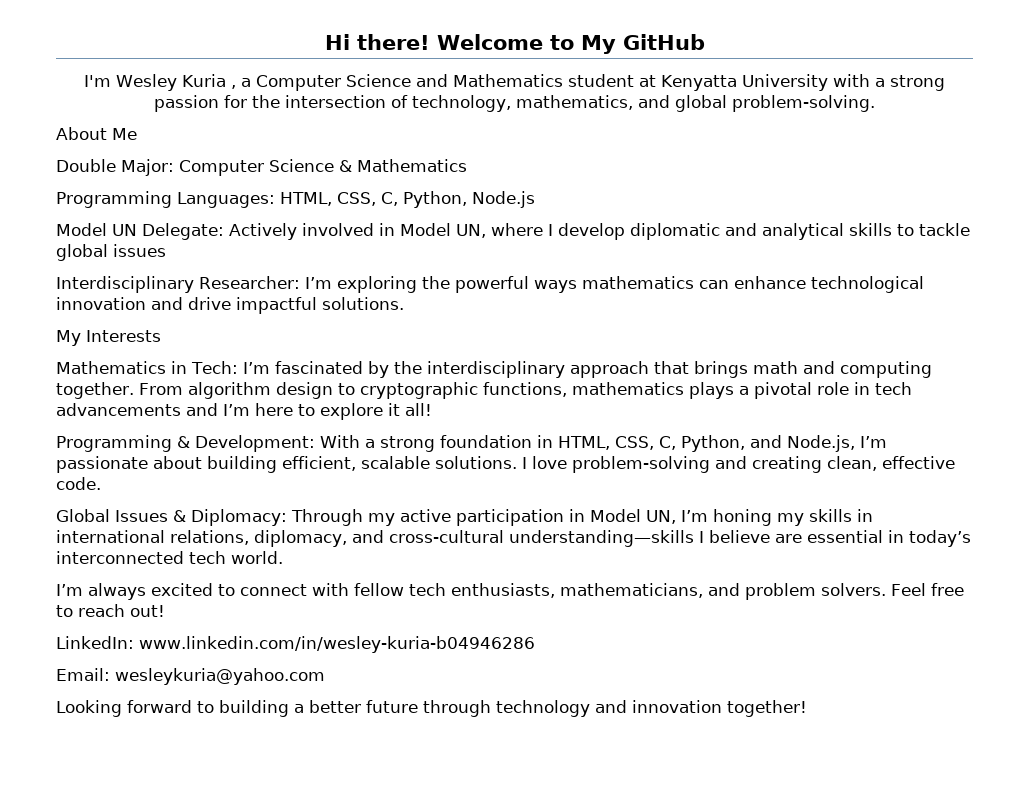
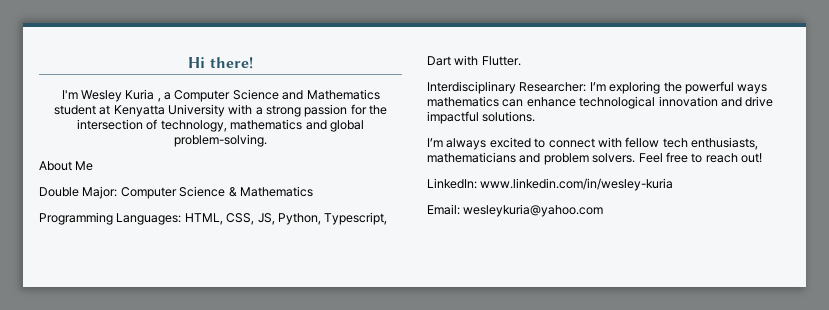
- Welcome to My GitHub
- I'm Wesley Kuria , a Computer Science and Mathematics student at Kenyatta University with a strong passion for the intersection of technology, mathematics, and global problem-solving.
+ I'm Wesley Kuria , a Computer Science and Mathematics student at Kenyatta University with a strong passion for the intersection of technology, mathematics and global problem-solving.
- Programming Languages: HTML, CSS, C, Python, Node.js
- Model UN Delegate: Actively involved in Model UN, where I develop diplomatic and analytical skills to tackle global issues
+ Programming Languages: HTML, CSS, JS, Python, Typescript, Dart with Flutter.
- My Interests
- Mathematics in Tech: I’m fascinated by the interdisciplinary approach that brings math and computing together. From algorithm design to cryptographic functions, mathematics plays a pivotal role in tech advancements and I’m here to explore it all!
- Programming & Development: With a strong foundation in HTML, CSS, C, Python, and Node.js, I’m passionate about building efficient, scalable solutions. I love problem-solving and creating clean, effective code.
- Global Issues & Diplomacy: Through my active participation in Model UN, I’m honing my skills in international relations, diplomacy, and cross-cultural understanding—skills I believe are essential in today’s interconnected tech world.
- I’m always excited to connect with fellow tech enthusiasts, mathematicians, and problem solvers.
+ I’m always excited to connect with fellow tech enthusiasts, mathematicians and problem solvers.
- LinkedIn: www.linkedin.com/in/wesley-kuria-b04946286
+ LinkedIn: www.linkedin.com/in/wesley-kuria
- Looking forward to building a better future through technology and innovation together!

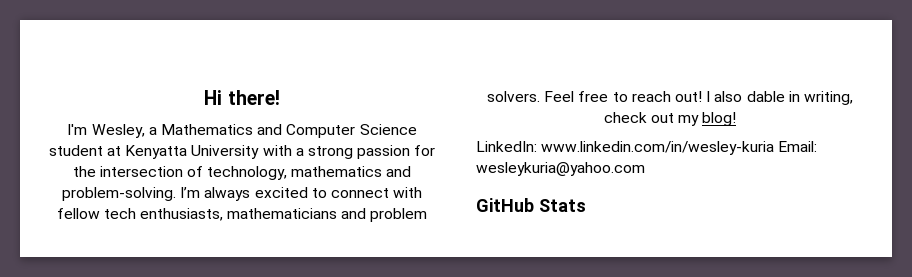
- I'm Wesley Kuria , a Computer Science and Mathematics student at Kenyatta University with a strong passion for the intersection of technology, mathematics and global problem-solving.
- About Me
- Double Major: Computer Science & Mathematics
- Programming Languages: HTML, CSS, JS, Python, Typescript, Dart with Flutter.
- Interdisciplinary Researcher: I’m exploring the powerful ways mathematics can enhance technological innovation and drive impactful solutions.
- I’m always excited to connect with fellow tech enthusiasts, mathematicians and problem solvers.
+ I'm Wesley, a Mathematics and Computer Science student at Kenyatta University with a strong passion for the intersection of technology, mathematics and problem-solving. I’m always excited to connect with fellow tech enthusiasts, mathematicians and problem solvers.
+ I also dable in writing, check out my blog!
- LinkedIn: www.linkedin.com/in/wesley-kuria
- Email: wesleykuria@yahoo.com
+ LinkedIn: www.linkedin.com/in/wesley-kuria Email: wesleykuria@yahoo.com
+ GitHub Stats

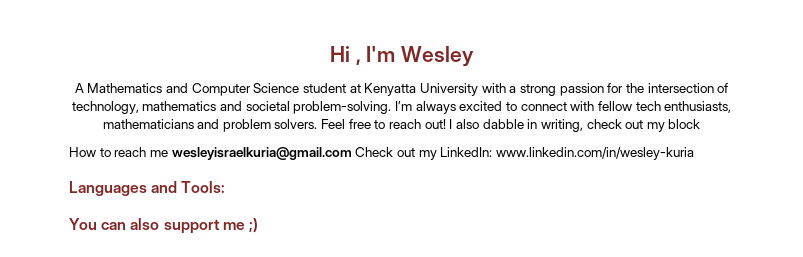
- Hi there!
- I'm Wesley, a Mathematics and Computer Science student at Kenyatta University with a strong passion for the intersection of technology, mathematics and problem-solving.
+ Hi , I'm Wesley
+ A Mathematics and Computer Science student at Kenyatta University with a strong passion for the intersection of technology, mathematics and societal problem-solving.
- I also dable in writing, check out my blog!
- LinkedIn: www.linkedin.com/in/wesley-kuria Email: wesleykuria@yahoo.com
- GitHub Stats
+ I also dabble in writing, check out my block
+ How to reach me wesleyisraelkuria@gmail.com Check out my LinkedIn: www.linkedin.com/in/wesley-kuria
+ Languages and Tools:
+ You can also support me ;)

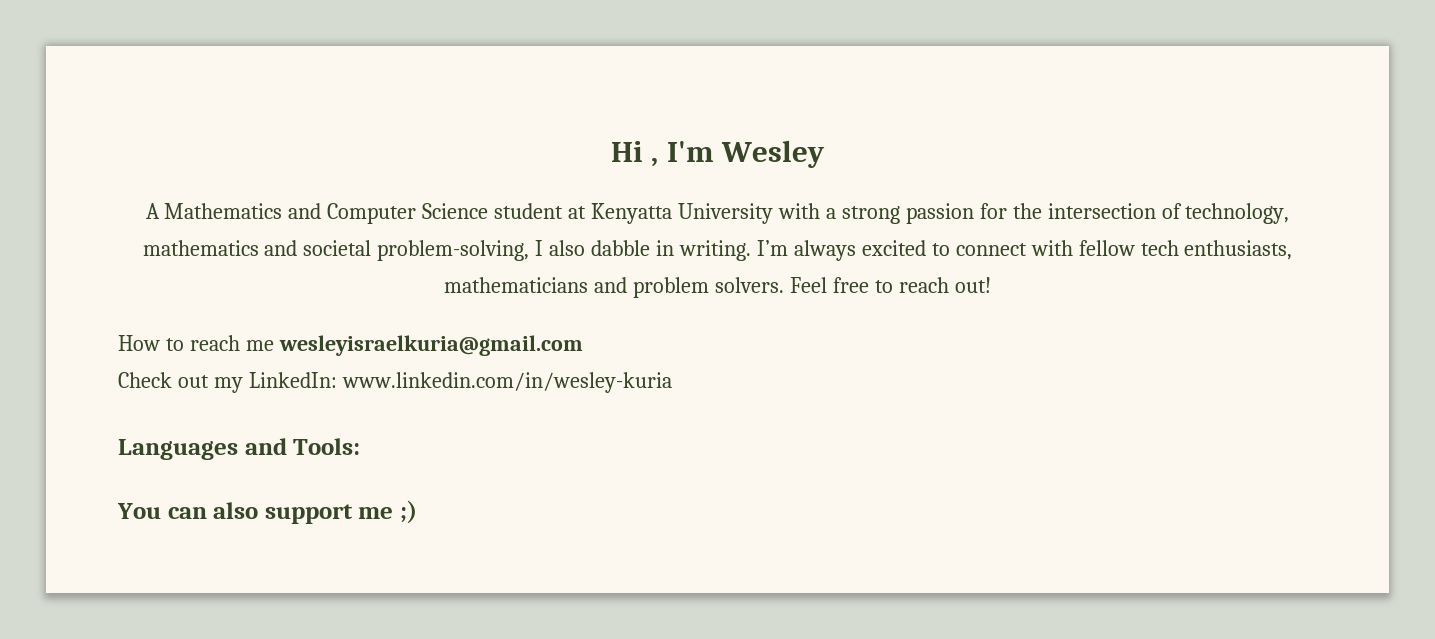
- A Mathematics and Computer Science student at Kenyatta University with a strong passion for the intersection of technology, mathematics and societal problem-solving.
+ A Mathematics and Computer Science student at Kenyatta University with a strong passion for the intersection of technology, mathematics and societal problem-solving, I also dabble in writing.
- I also dabble in writing, check out my block
- How to reach me wesleyisraelkuria@gmail.com Check out my LinkedIn: www.linkedin.com/in/wesley-kuria
+ How to reach me wesleyisraelkuria@gmail.com
+ Check out my LinkedIn: www.linkedin.com/in/wesley-kuria

